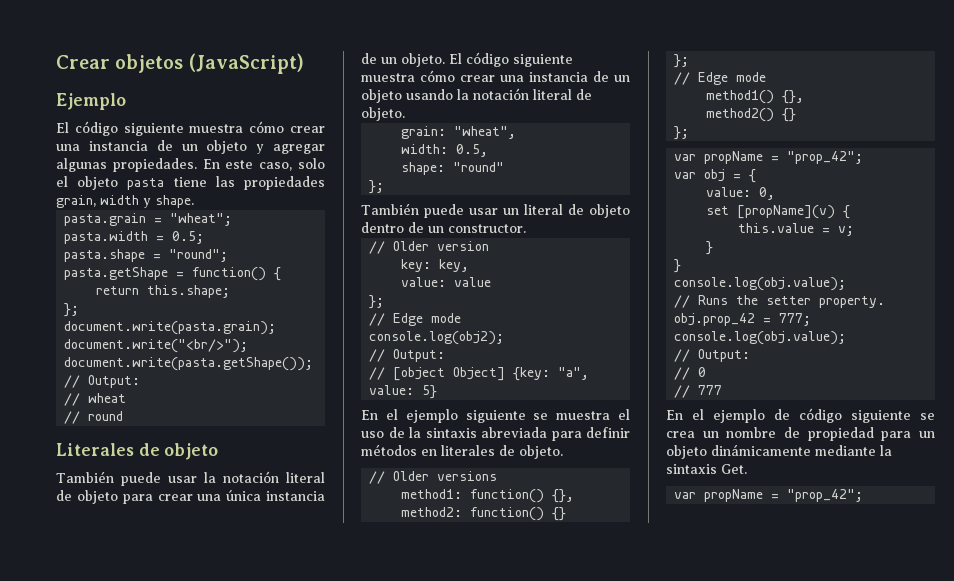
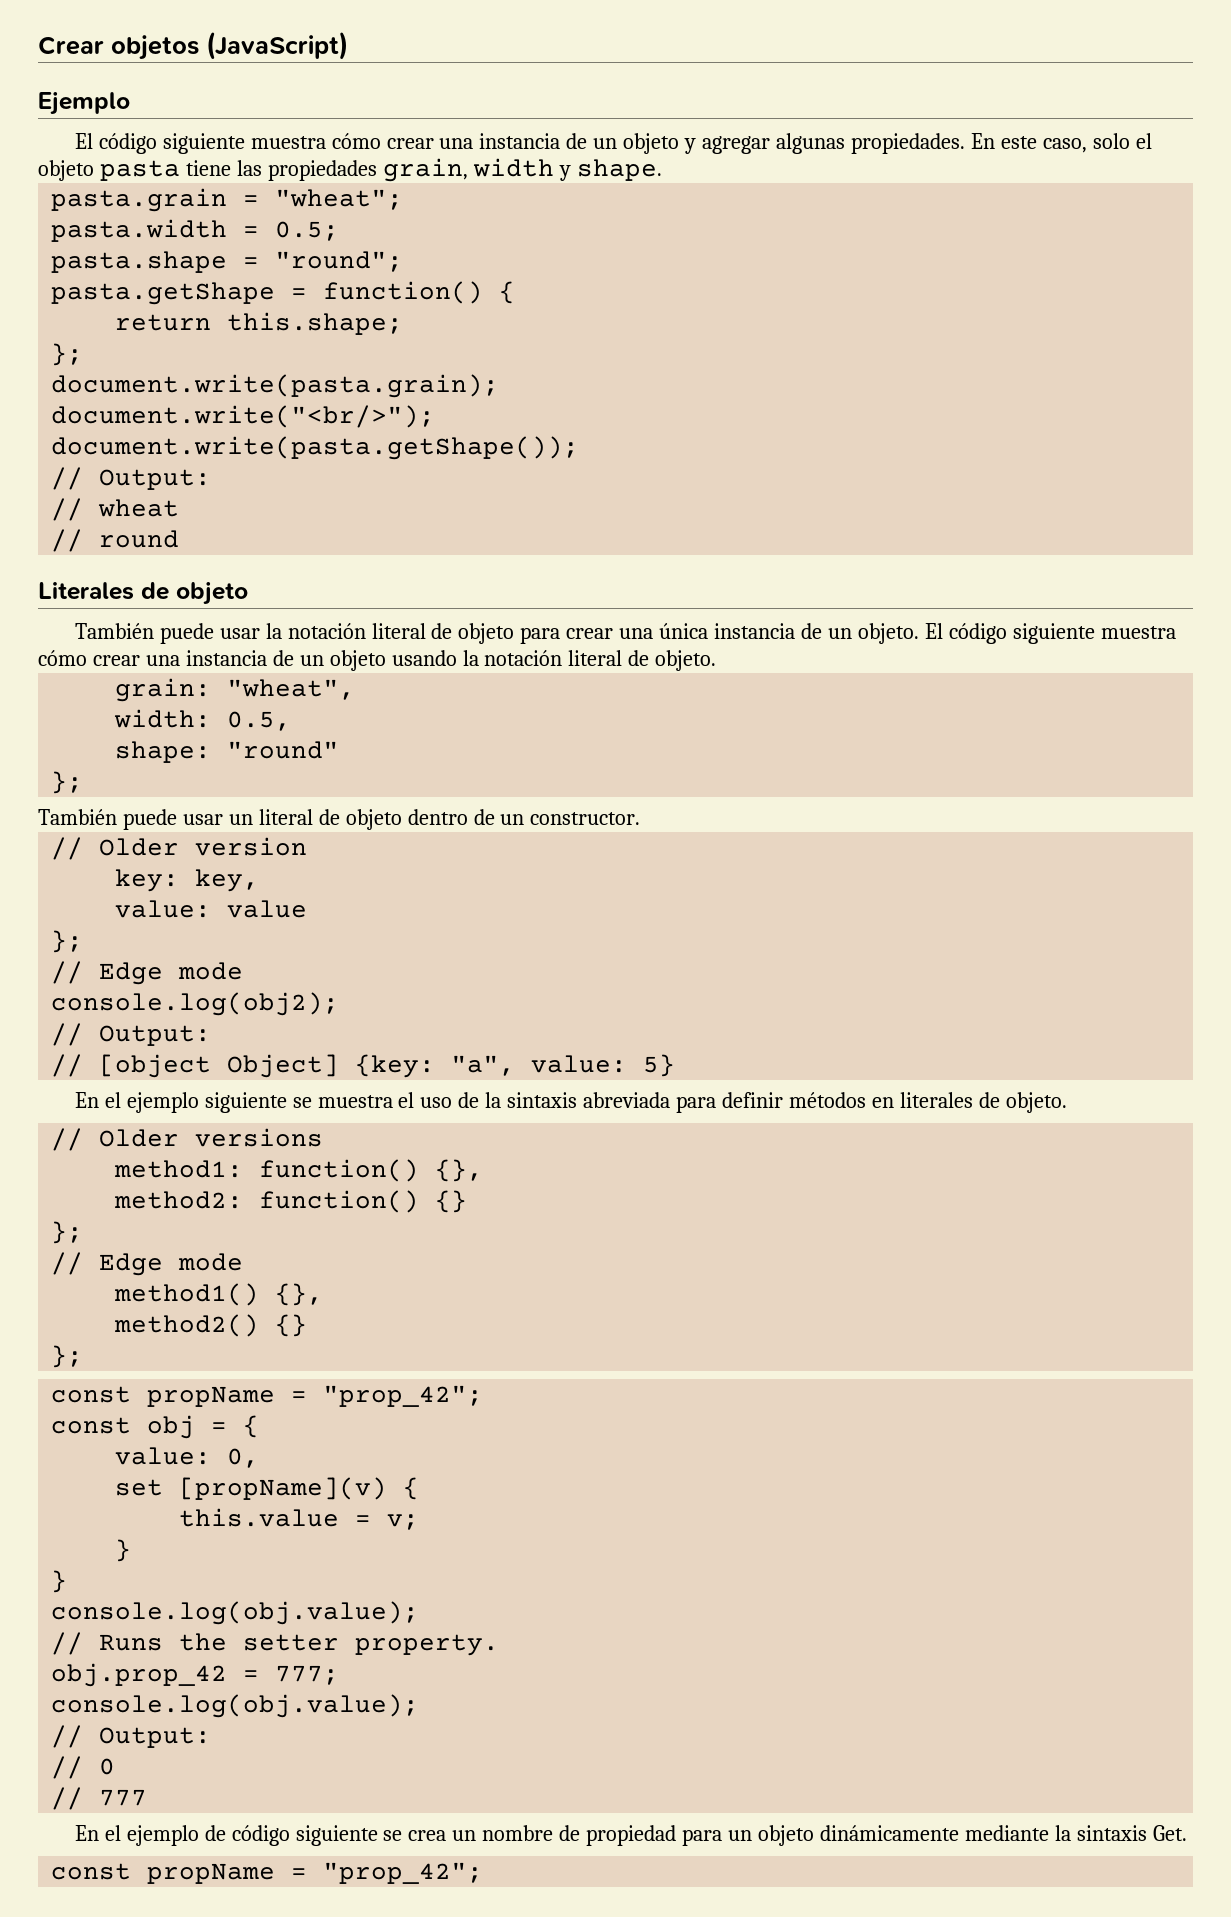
  method2() {}
  };
- var propName = "prop_42";
+ const propName = "prop_42";
- var obj = {
+ const obj = {
  En el ejemplo de código siguiente se crea un nombre de propiedad para un objeto dinámicamente mediante la sintaxis Get.
- var propName = "prop_42";
+ const propName = "prop_42";

